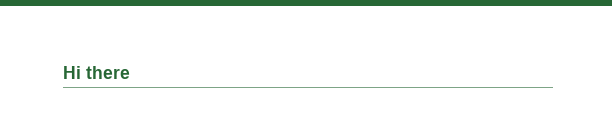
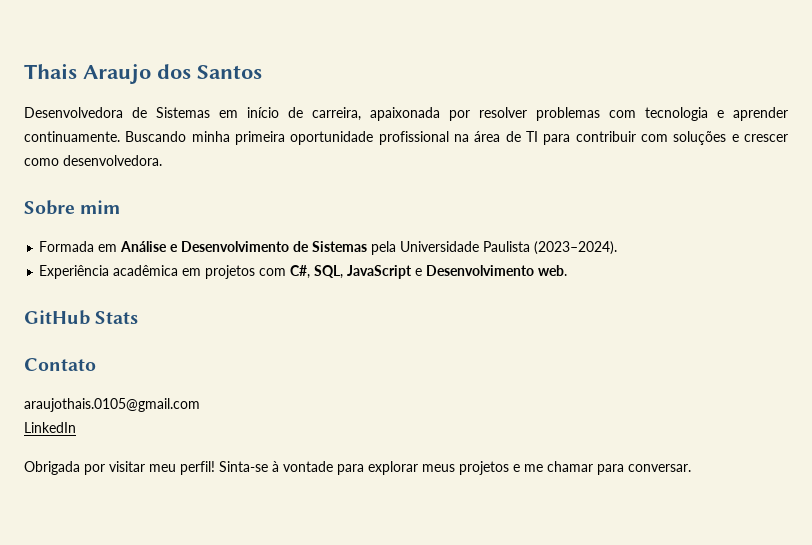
- Hi there
+ Thais Araujo dos Santos
+ Desenvolvedora de Sistemas em início de carreira, apaixonada por resolver problemas com tecnologia e aprender continuamente. Buscando minha primeira oportunidade profissional na área de TI para contribuir com soluções e crescer como desenvolvedora.
+ Sobre mim
+ Formada em Análise e Desenvolvimento de Sistemas pela Universidade Paulista (2023–2024).
+ Experiência acadêmica em projetos com C#, SQL, JavaScript e Desenvolvimento web.
+ GitHub Stats
+ Contato
+ araujothais.0105@gmail.com
+ LinkedIn
+ Obrigada por visitar meu perfil! Sinta-se à vontade para explorar meus projetos e me chamar para conversar.

